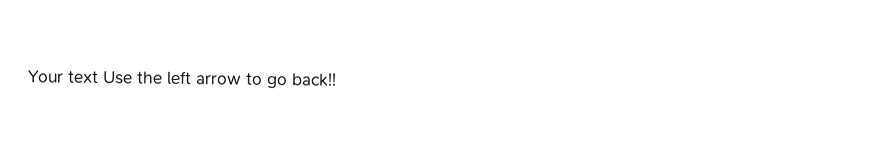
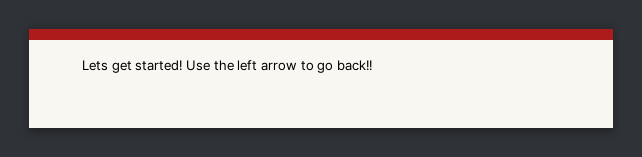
- Your text Use the left arrow to go back!!
+ Lets get started! Use the left arrow to go back!!

